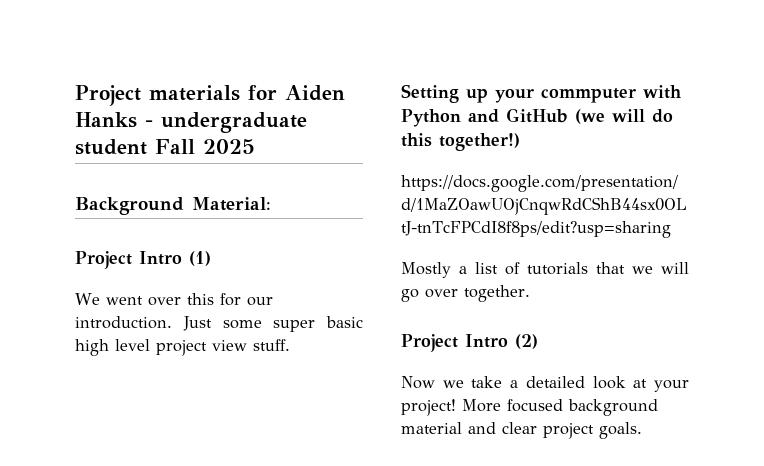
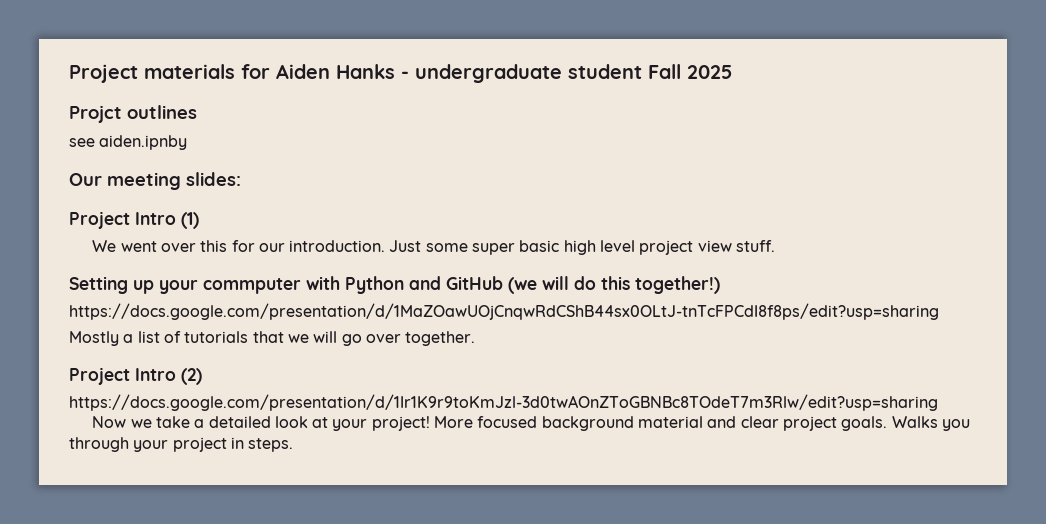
- Background Material:
+ Projct outlines
+ see aiden.ipnby
+ Our meeting slides:
+ https://docs.google.com/presentation/d/1Ir1K9r9toKmJzl-3d0twAOnZToGBNBc8TOdeT7m3Rlw/edit?usp=sharing
+ Walks you through your project in steps.

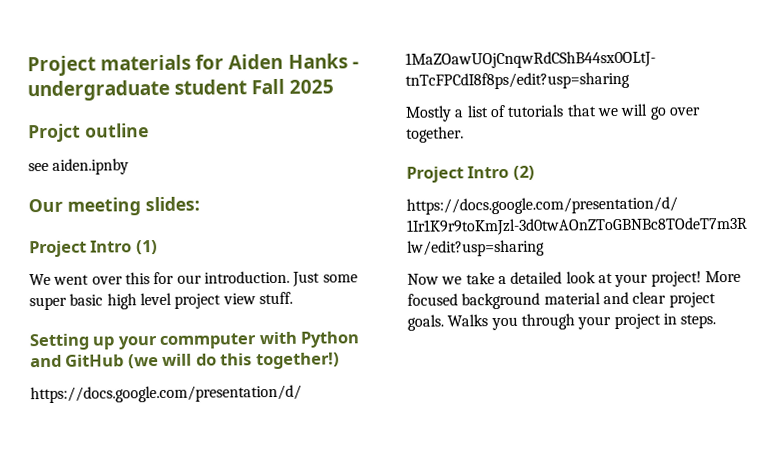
- Projct outlines
+ Projct outline

